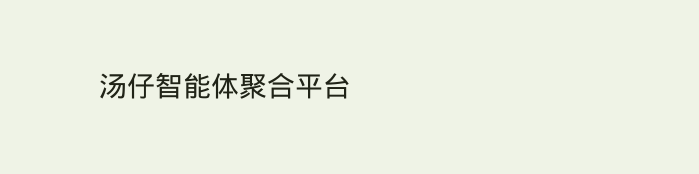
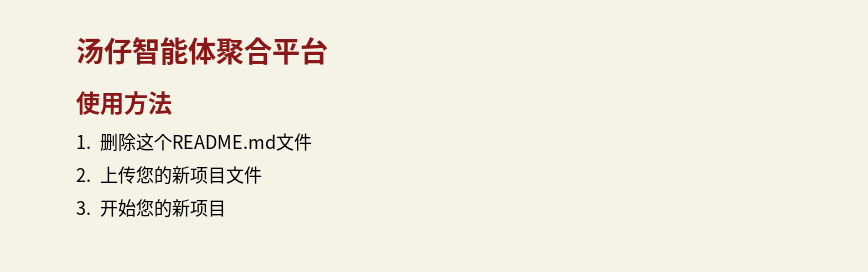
+ 使用方法
+ 1.删除这个README.md文件
+ 2.上传您的新项目文件
+ 3.开始您的新项目

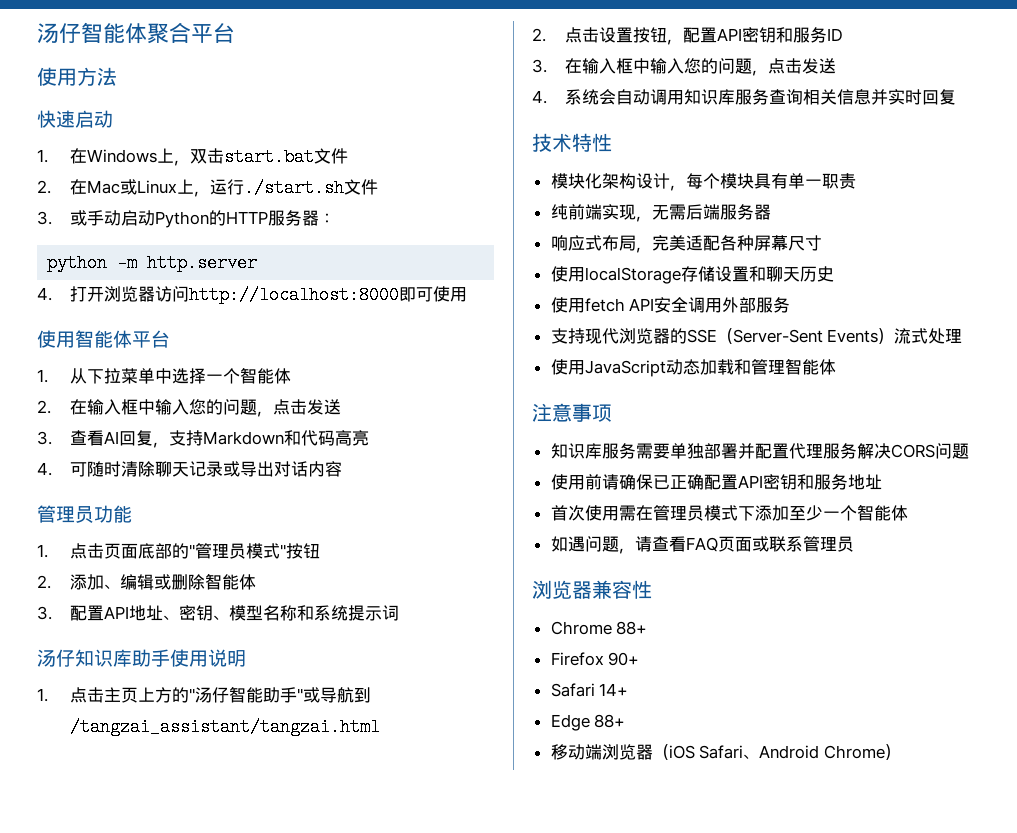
- 1.删除这个README.md文件
- 2.上传您的新项目文件
- 3.开始您的新项目
+ 快速启动
+ 1.在Windows上，双击start.bat文件
+ 2.在Mac或Linux上，运行./start.sh文件
+ 3.或手动启动Python的HTTP服务器：
+ python -m http.server
+ 4.打开浏览器访问http://localhost:8000即可使用
+ 使用智能体平台
+ 1.从下拉菜单中选择一个智能体
+ 2.在输入框中输入您的问题，点击发送
+ 3.查看AI回复，支持Markdown和代码高亮
+ 4.可随时清除聊天记录或导出对话内容
+ 管理员功能
+ 1.点击页面底部的"管理员模式"按钮
+ 2.添加、编辑或删除智能体
+ 3.配置API地址、密钥、模型名称和系统提示词
+ 汤仔知识库助手使用说明
+ 1.点击主页上方的"汤仔智能助手"或导航到/tangzai_assistant/tangzai.html
+ 2.点击设置按钮，配置API密钥和服务ID
+ 3.在输入框中输入您的问题，点击发送
+ 4.系统会自动调用知识库服务查询相关信息并实时回复
+ 技术特性
+ 模块化架构设计，每个模块具有单一职责
+ 纯前端实现，无需后端服务器
+ 响应式布局，完美适配各种屏幕尺寸
+ 使用localStorage存储设置和聊天历史
+ 使用fetch API安全调用外部服务
+ 支持现代浏览器的SSE（Server-Sent Events）流式处理
+ 使用JavaScript动态加载和管理智能体
+ 注意事项
+ 知识库服务需要单独部署并配置代理服务解决CORS问题
+ 使用前请确保已正确配置API密钥和服务地址
+ 首次使用需在管理员模式下添加至少一个智能体
+ 如遇问题，请查看FAQ页面或联系管理员
+ 浏览器兼容性
+ Chrome 88+
+ Firefox 90+
+ Safari 14+
+ Edge 88+
+ 移动端浏览器（iOS Safari、Android Chrome）

